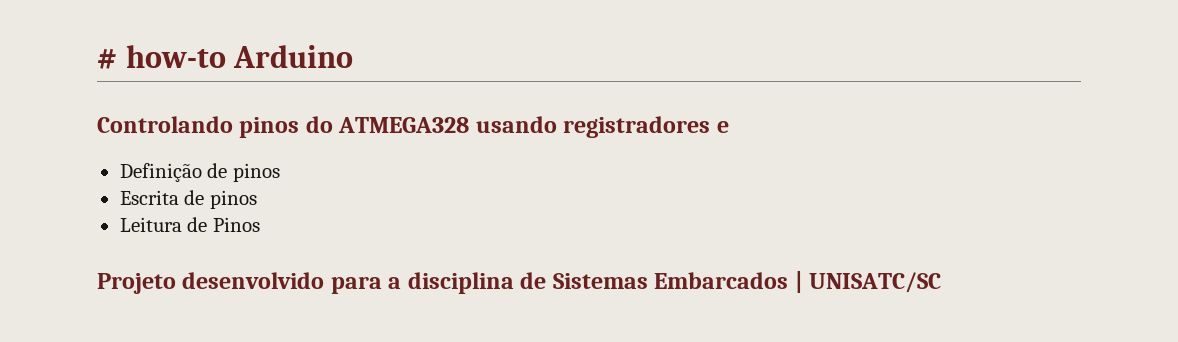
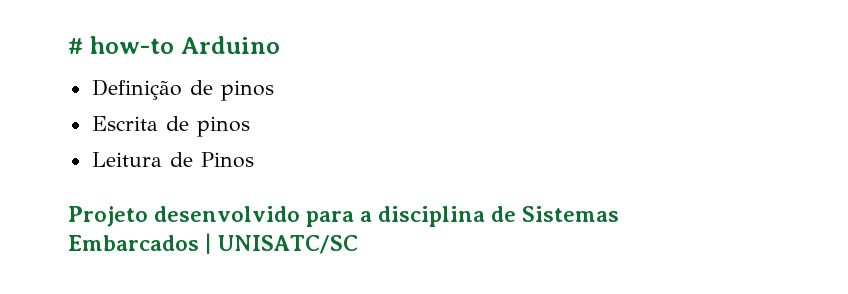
- Controlando pinos do ATMEGA328 usando registradores e

